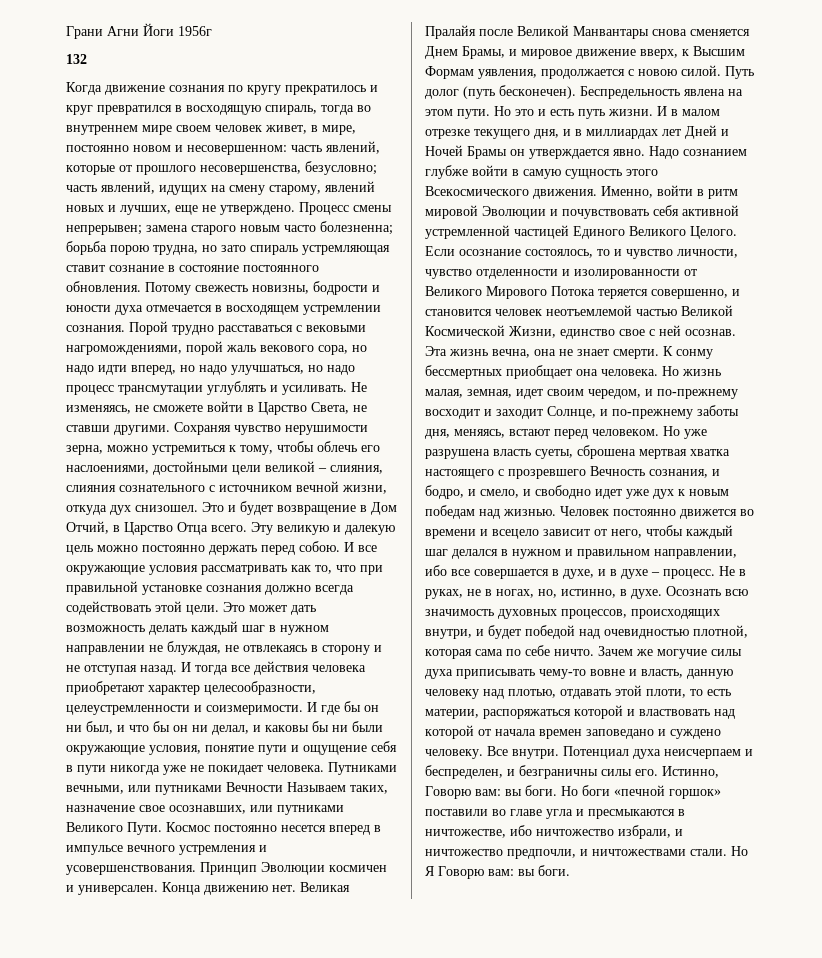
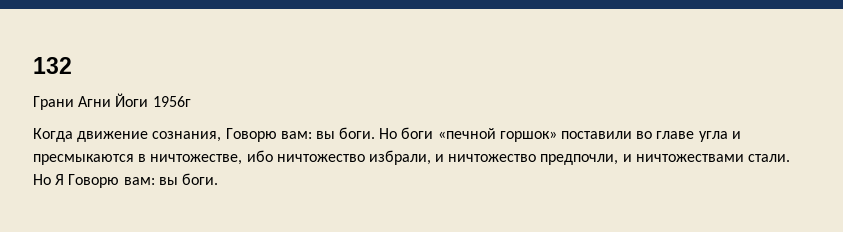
+ 132
- 132
- Когда движение сознания по кругу прекратилось и круг превратился в восходящую спираль, тогда во внутреннем мире своем человек живет, в мире, постоянно новом и несовершенном: часть явлений, которые от прошлого несовершенства, безусловно; часть явлений, идущих на смену старому, явлений новых и лучших, еще не утверждено. Процесс смены непрерывен; замена старого новым часто болезненна; борьба порою трудна, но зато спираль устремляющая ставит сознание в состояние постоянного обновления. Потому свежесть новизны, бодрости и юности духа отмечается в восходящем устремлении сознания. Порой трудно расставаться с вековыми нагромождениями, порой жаль векового сора, но надо идти вперед, но надо улучшаться, но надо процесс трансмутации углублять и усиливать. Не изменяясь, не сможете войти в Царство Света, не ставши другими. Сохраняя чувство нерушимости зерна, можно устремиться к тому, чтобы облечь его наслоениями, достойными цели великой – слияния, слияния сознательного с источником вечной жизни, откуда дух снизошел. Это и будет возвращение в Дом Отчий, в Царство Отца всего. Эту великую и далекую цель можно постоянно держать перед собою. И все окружающие условия рассматривать как то, что при правильной установке сознания должно всегда содействовать этой цели. Это может дать возможность делать каждый шаг в нужном направлении не блуждая, не отвлекаясь в сторону и не отступая назад. И тогда все действия человека приобретают характер целесообразности, целеустремленности и соизмеримости. И где бы он ни был, и что бы он ни делал, и каковы бы ни были окружающие условия, понятие пути и ощущение себя в пути никогда уже не покидает человека. Путниками вечными, или путниками Вечности Называем таких, назначение свое осознавших, или путниками Великого Пути. Космос постоянно несется вперед в импульсе вечного устремления и усовершенствования. Принцип Эволюции космичен и универсален. Конца движению нет. Великая Пралайя после Великой Манвантары снова сменяется Днем Брамы, и мировое движение вверх, к Высшим Формам уявления, продолжается с новою силой. Путь долог (путь бесконечен). Беспредельность явлена на этом пути. Но это и есть путь жизни. И в малом отрезке текущего дня, и в миллиардах лет Дней и Ночей Брамы он утверждается явно. Надо сознанием глубже войти в самую сущность этого Всекосмического движения. Именно, войти в ритм мировой Эволюции и почувствовать себя активной устремленной частицей Единого Великого Целого. Если осознание состоялось, то и чувство личности, чувство отделенности и изолированности от Великого Мирового Потока теряется совершенно, и становится человек неотъемлемой частью Великой Космической Жизни, единство свое с ней осознав. Эта жизнь вечна, она не знает смерти. К сонму бессмертных приобщает она человека. Но жизнь малая, земная, идет своим чередом, и по-прежнему восходит и заходит Солнце, и по-прежнему заботы дня, меняясь, встают перед человеком. Но уже разрушена власть суеты, сброшена мертвая хватка настоящего с прозревшего Вечность сознания, и бодро, и смело, и свободно идет уже дух к новым победам над жизнью. Человек постоянно движется во времени и всецело зависит от него, чтобы каждый шаг делался в нужном и правильном направлении, ибо все совершается в духе, и в духе – процесс. Не в руках, не в ногах, но, истинно, в духе. Осознать всю значимость духовных процессов, происходящих внутри, и будет победой над очевидностью плотной, которая сама по себе ничто. Зачем же могучие силы духа приписывать чему-то вовне и власть, данную человеку над плотью, отдавать этой плоти, то есть материи, распоряжаться которой и властвовать над которой от начала времен заповедано и суждено человеку. Все внутри. Потенциал духа неисчерпаем и беспределен, и безграничны силы его. Истинно, Говорю вам: вы боги.
+ Когда движение сознания, Говорю вам: вы боги.

